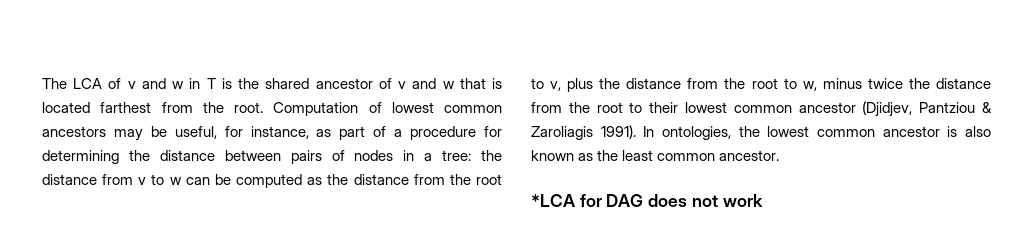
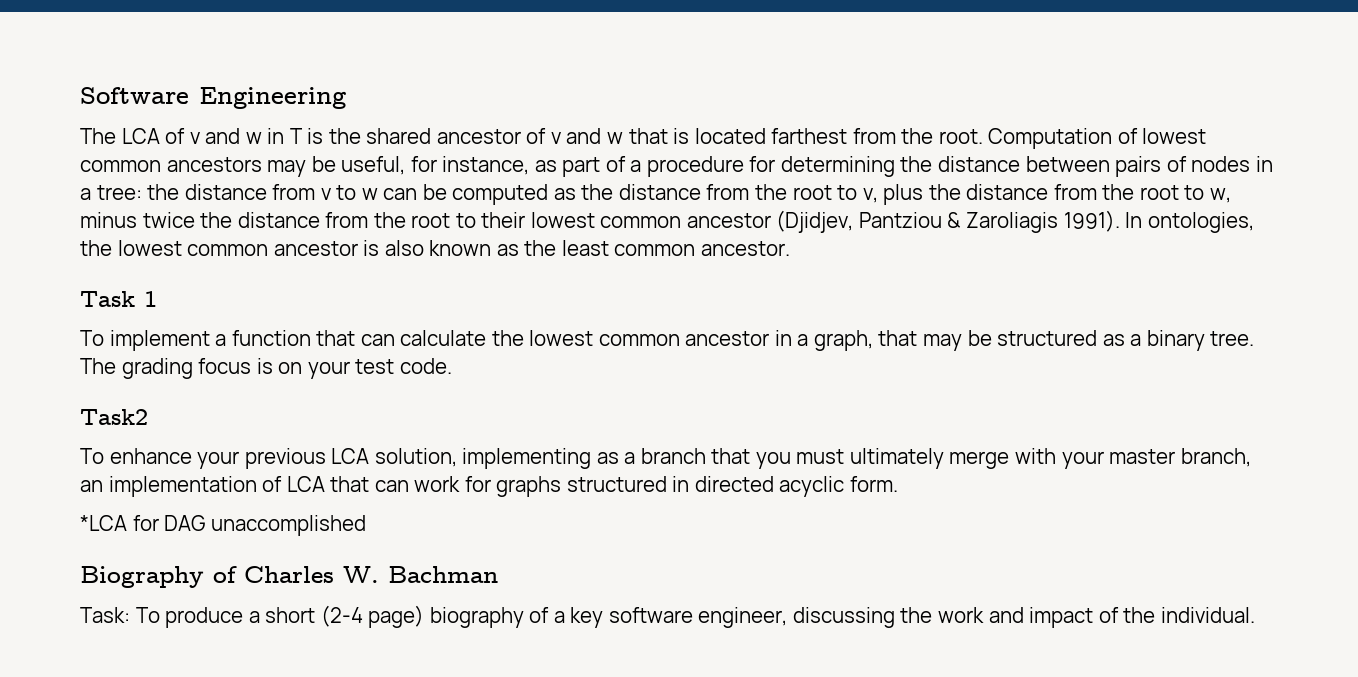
+ Software Engineering
- *LCA for DAG does not work
+ Task 1
+ To implement a function that can calculate the lowest common ancestor in a graph, that may be structured as a binary tree. The grading focus is on your test code.
+ Task2
+ To enhance your previous LCA solution, implementing as a branch that you must ultimately merge with your master branch, an implementation of LCA that can work for graphs structured in directed acyclic form.
+ *LCA for DAG unaccomplished
+ Biography of Charles W. Bachman
+ Task: To produce a short (2-4 page) biography of a key software engineer, discussing the work and impact of the individual.

